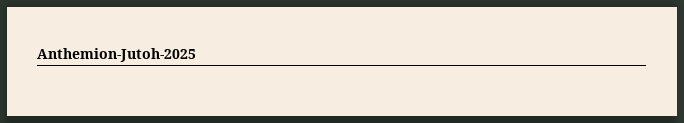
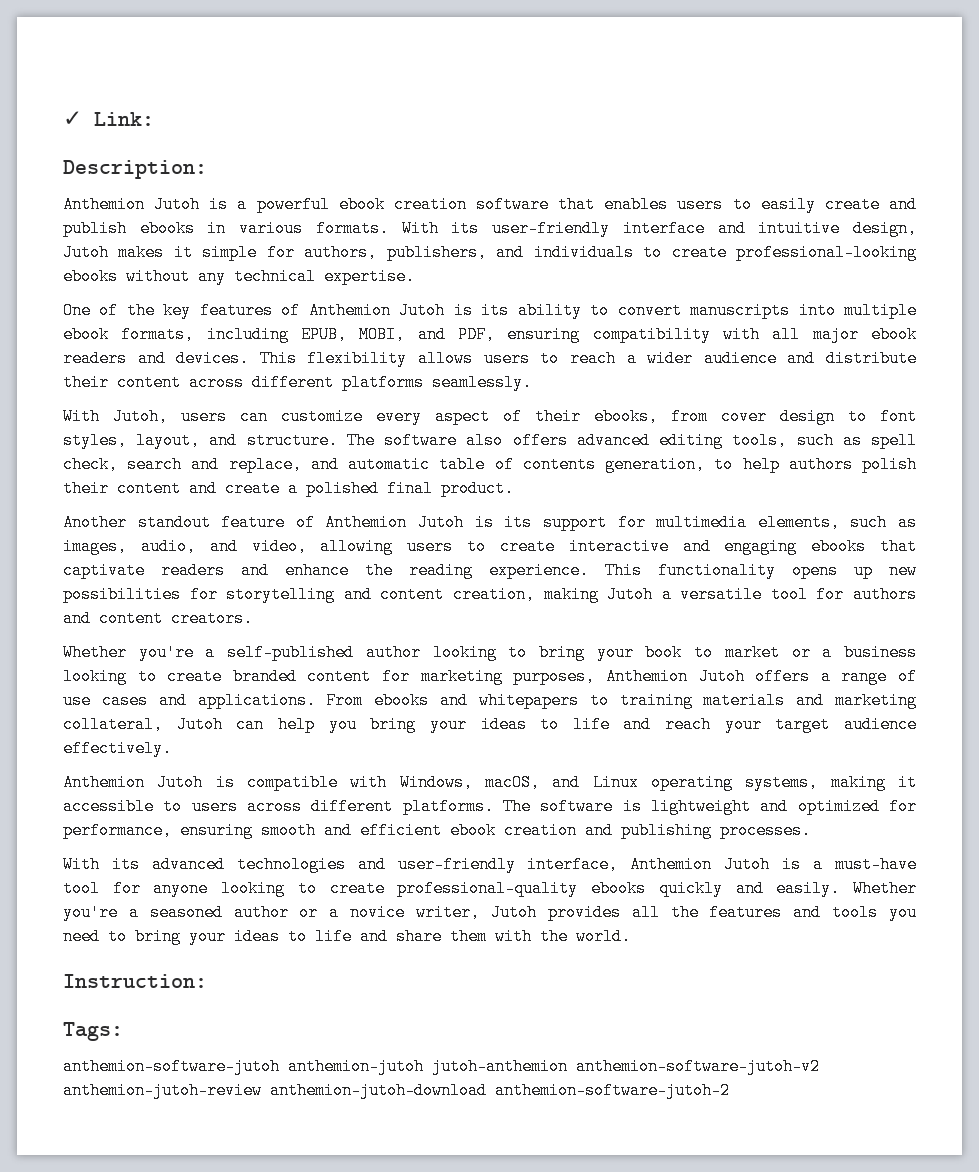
- Anthemion-Jutoh-2025
+ ✓ Link:
+ Description:
+ Anthemion Jutoh is a powerful ebook creation software that enables users to easily create and publish ebooks in various formats. With its user-friendly interface and intuitive design, Jutoh makes it simple for authors, publishers, and individuals to create professional-looking ebooks without any technical expertise.
+ One of the key features of Anthemion Jutoh is its ability to convert manuscripts into multiple ebook formats, including EPUB, MOBI, and PDF, ensuring compatibility with all major ebook readers and devices. This flexibility allows users to reach a wider audience and distribute their content across different platforms seamlessly.
+ With Jutoh, users can customize every aspect of their ebooks, from cover design to font styles, layout, and structure. The software also offers advanced editing tools, such as spell check, search and replace, and automatic table of contents generation, to help authors polish their content and create a polished final product.
+ Another standout feature of Anthemion Jutoh is its support for multimedia elements, such as images, audio, and video, allowing users to create interactive and engaging ebooks that captivate readers and enhance the reading experience. This functionality opens up new possibilities for storytelling and content creation, making Jutoh a versatile tool for authors and content creators.
+ Whether you're a self-published author looking to bring your book to market or a business looking to create branded content for marketing purposes, Anthemion Jutoh offers a range of use cases and applications. From ebooks and whitepapers to training materials and marketing collateral, Jutoh can help you bring your ideas to life and reach your target audience effectively.
+ Anthemion Jutoh is compatible with Windows, macOS, and Linux operating systems, making it accessible to users across different platforms. The software is lightweight and optimized for performance, ensuring smooth and efficient ebook creation and publishing processes.
+ With its advanced technologies and user-friendly interface, Anthemion Jutoh is a must-have tool for anyone looking to create professional-quality ebooks quickly and easily. Whether you're a seasoned author or a novice writer, Jutoh provides all the features and tools you need to bring your ideas to life and share them with the world.
+ Instruction:
+ Tags:
+ anthemion-software-jutoh anthemion-jutoh jutoh-anthemion anthemion-software-jutoh-v2 anthemion-jutoh-review anthemion-jutoh-download anthemion-software-jutoh-2

